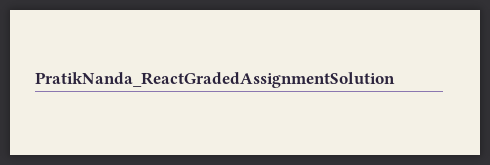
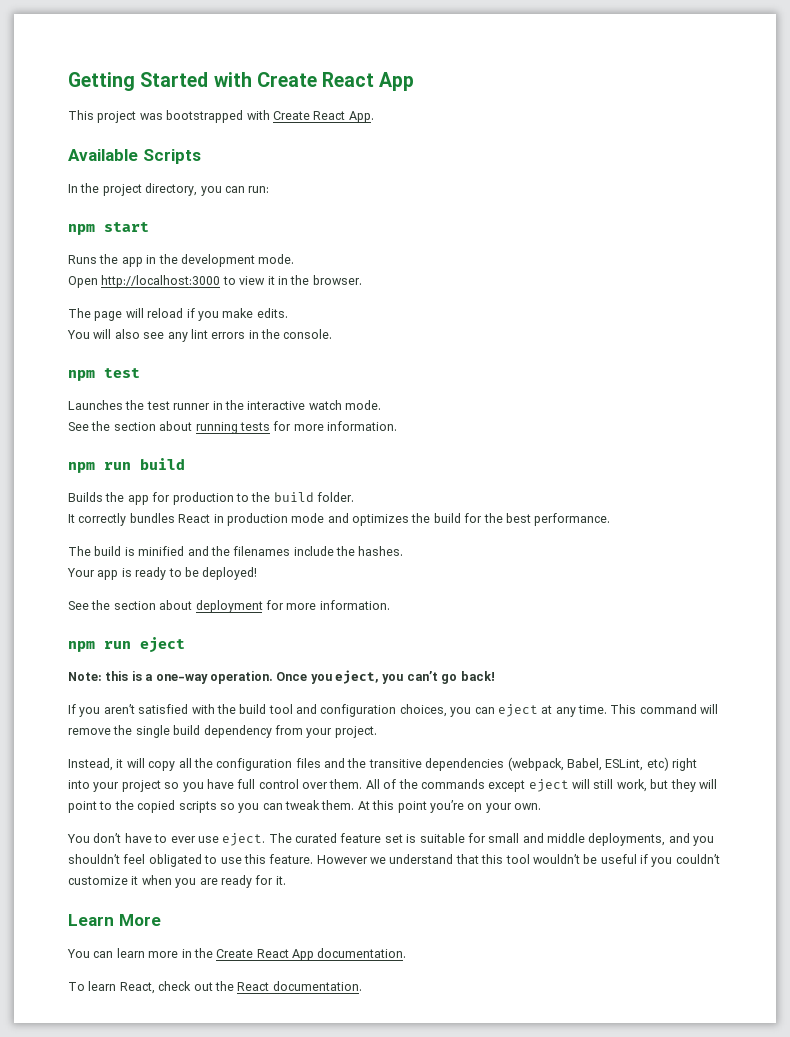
- PratikNanda_ReactGradedAssignmentSolution
+ Getting Started with Create React App
+ This project was bootstrapped with Create React App.
+ Available Scripts
+ In the project directory, you can run:
+ npm start
+ Runs the app in the development mode.
+ Open http://localhost:3000 to view it in the browser.
+ The page will reload if you make edits.
+ You will also see any lint errors in the console.
+ npm test
+ Launches the test runner in the interactive watch mode.
+ See the section about running tests for more information.
+ npm run build
+ Builds the app for production to the build folder.
+ It correctly bundles React in production mode and optimizes the build for the best performance.
+ The build is minified and the filenames include the hashes.
+ Your app is ready to be deployed!
+ See the section about deployment for more information.
+ npm run eject
+ Note: this is a one-way operation. Once you eject, you can’t go back!
+ If you aren’t satisfied with the build tool and configuration choices, you can eject at any time. This command will remove the single build dependency from your project.
+ Instead, it will copy all the configuration files and the transitive dependencies (webpack, Babel, ESLint, etc) right into your project so you have full control over them. All of the commands except eject will still work, but they will point to the copied scripts so you can tweak them. At this point you’re on your own.
+ You don’t have to ever use eject. The curated feature set is suitable for small and middle deployments, and you shouldn’t feel obligated to use this feature. However we understand that this tool wouldn’t be useful if you couldn’t customize it when you are ready for it.
+ Learn More
+ You can learn more in the Create React App documentation.
+ To learn React, check out the React documentation.

